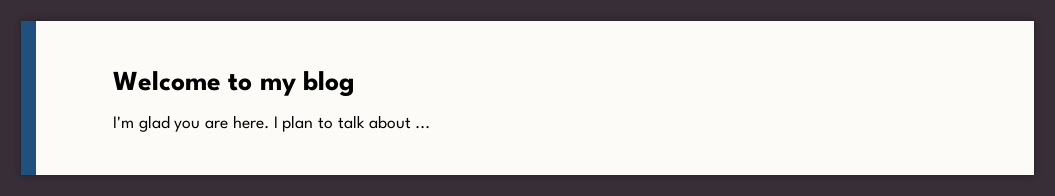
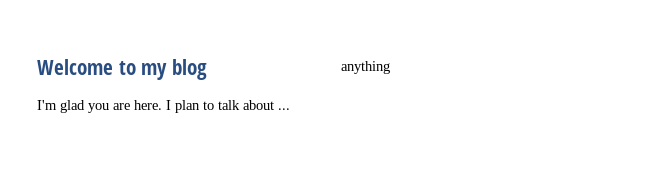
- I plan to talk about ...
+ I plan to talk about ... anything

